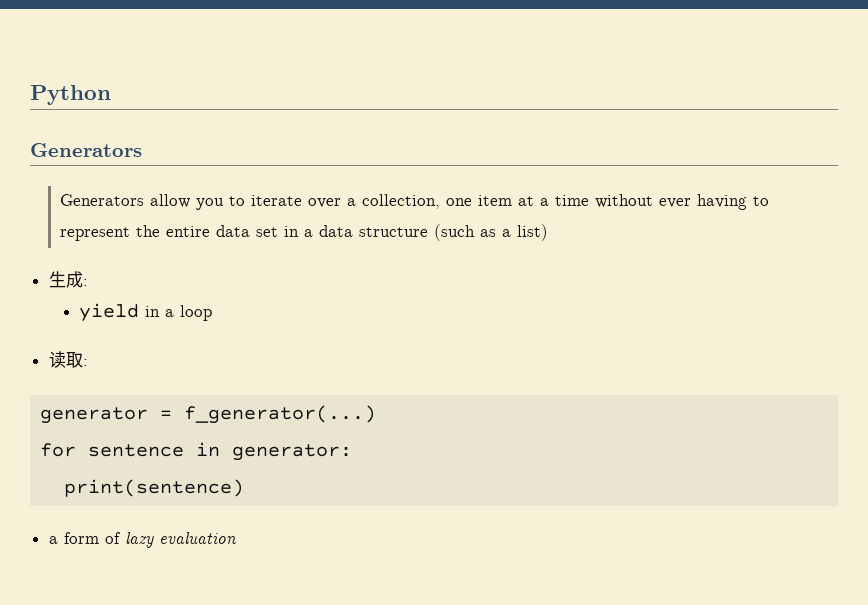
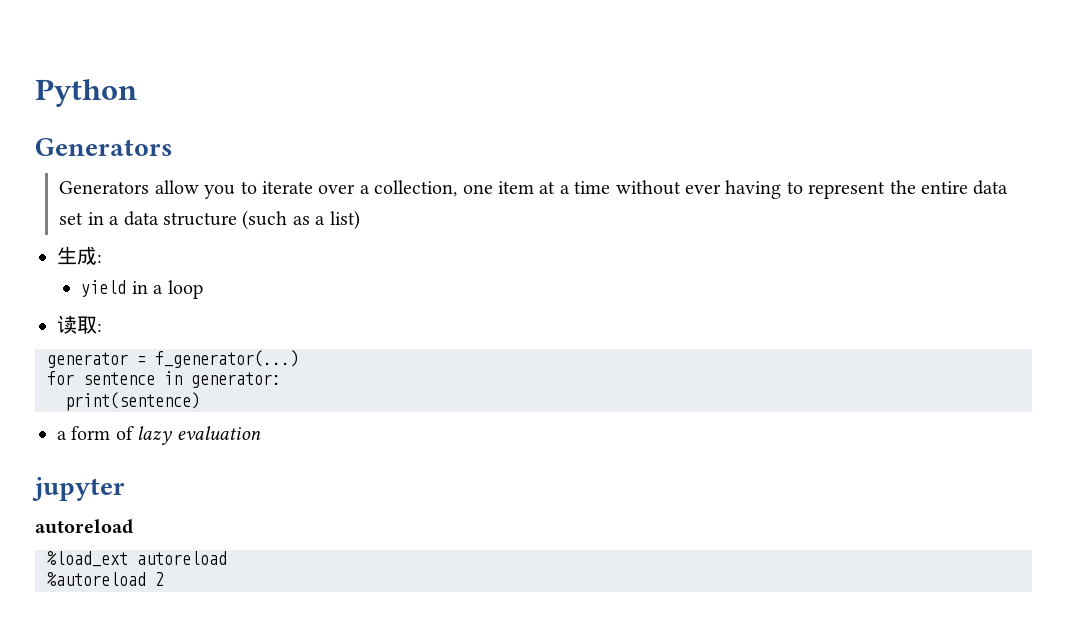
+ jupyter
+ autoreload
+ %load_ext autoreload
+ %autoreload 2

